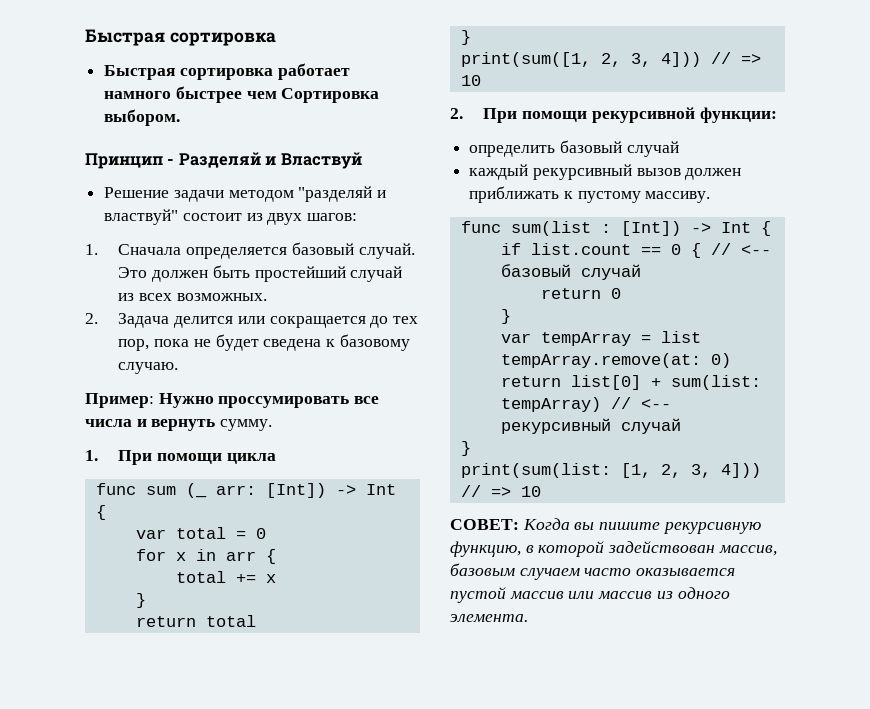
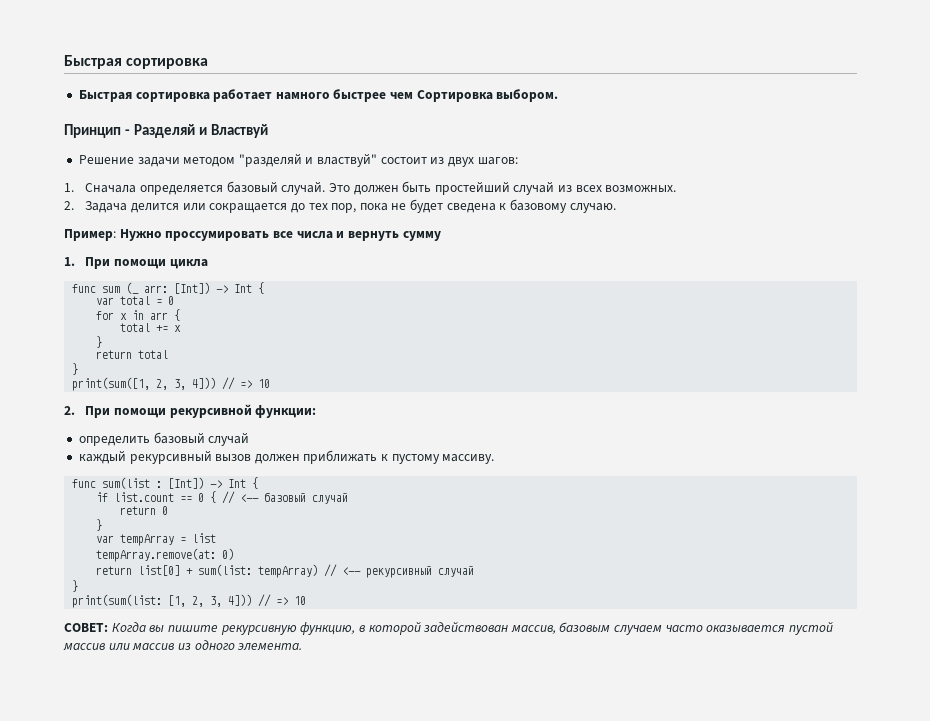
- Пример: Нужно проссумировать все числа и вернуть сумму.
+ Пример: Нужно проссумировать все числа и вернуть сумму

